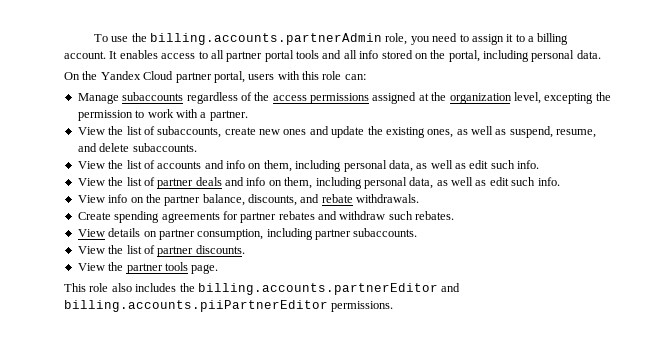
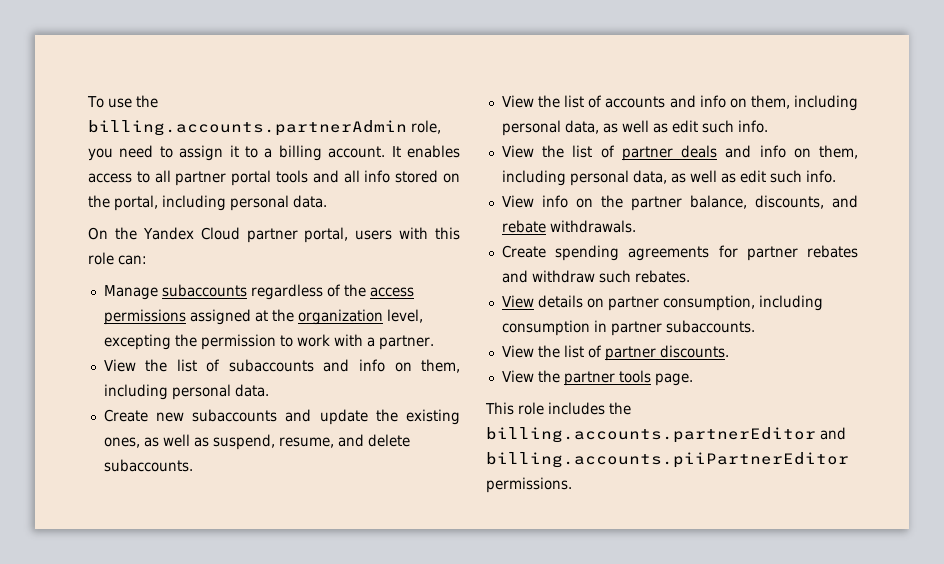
- View the list of subaccounts, create new ones and update the existing ones, as well as suspend, resume, and delete subaccounts.
+ View the list of subaccounts and info on them, including personal data.
+ Create new subaccounts and update the existing ones, as well as suspend, resume, and delete subaccounts.
- View details on partner consumption, including partner subaccounts.
+ View details on partner consumption, including consumption in partner subaccounts.
- This role also includes the billing.accounts.partnerEditor and billing.accounts.piiPartnerEditor permissions.
+ This role includes the billing.accounts.partnerEditor and billing.accounts.piiPartnerEditor permissions.

